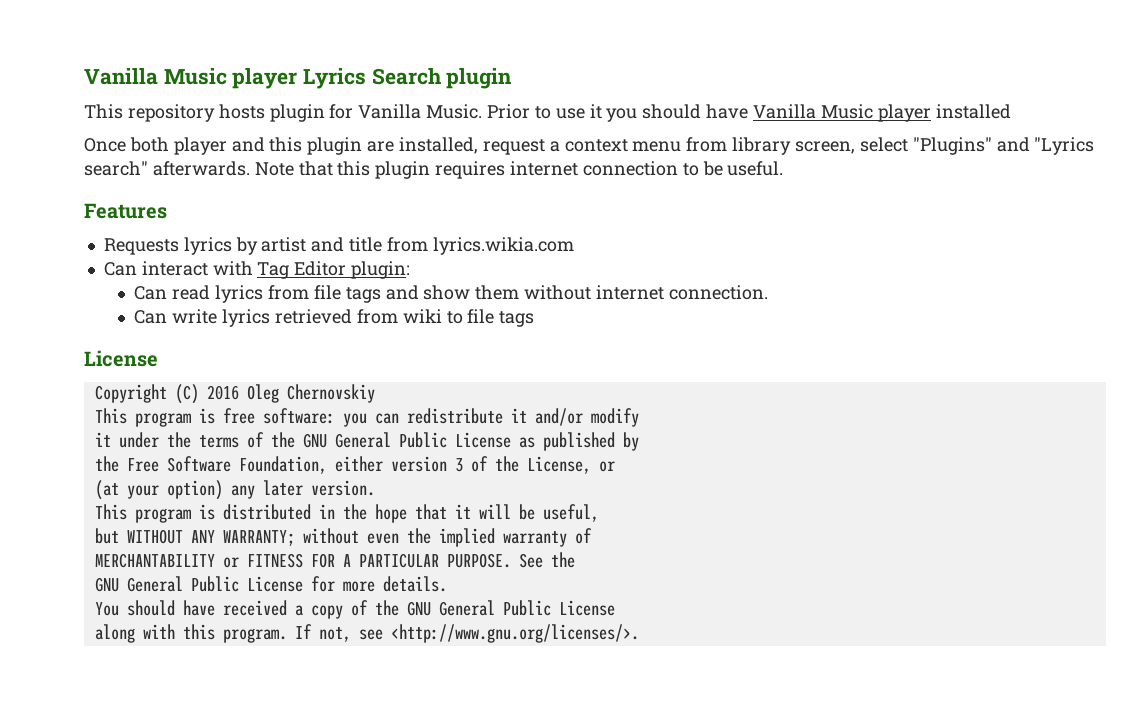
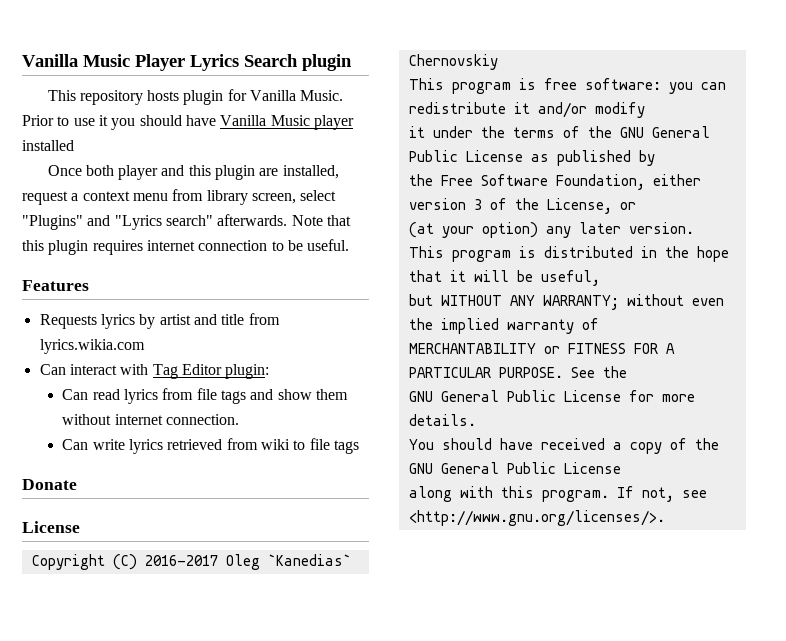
- Vanilla Music player Lyrics Search plugin
+ Vanilla Music Player Lyrics Search plugin
+ Donate
- Copyright (C) 2016 Oleg Chernovskiy
+ Copyright (C) 2016-2017 Oleg `Kanedias` Chernovskiy

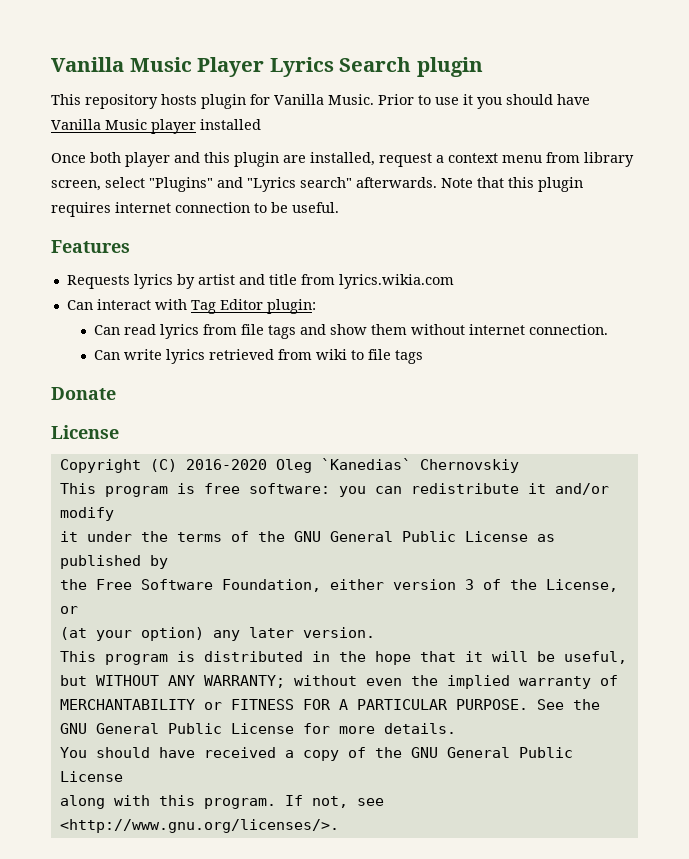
- Copyright (C) 2016-2017 Oleg `Kanedias` Chernovskiy
+ Copyright (C) 2016-2020 Oleg `Kanedias` Chernovskiy

